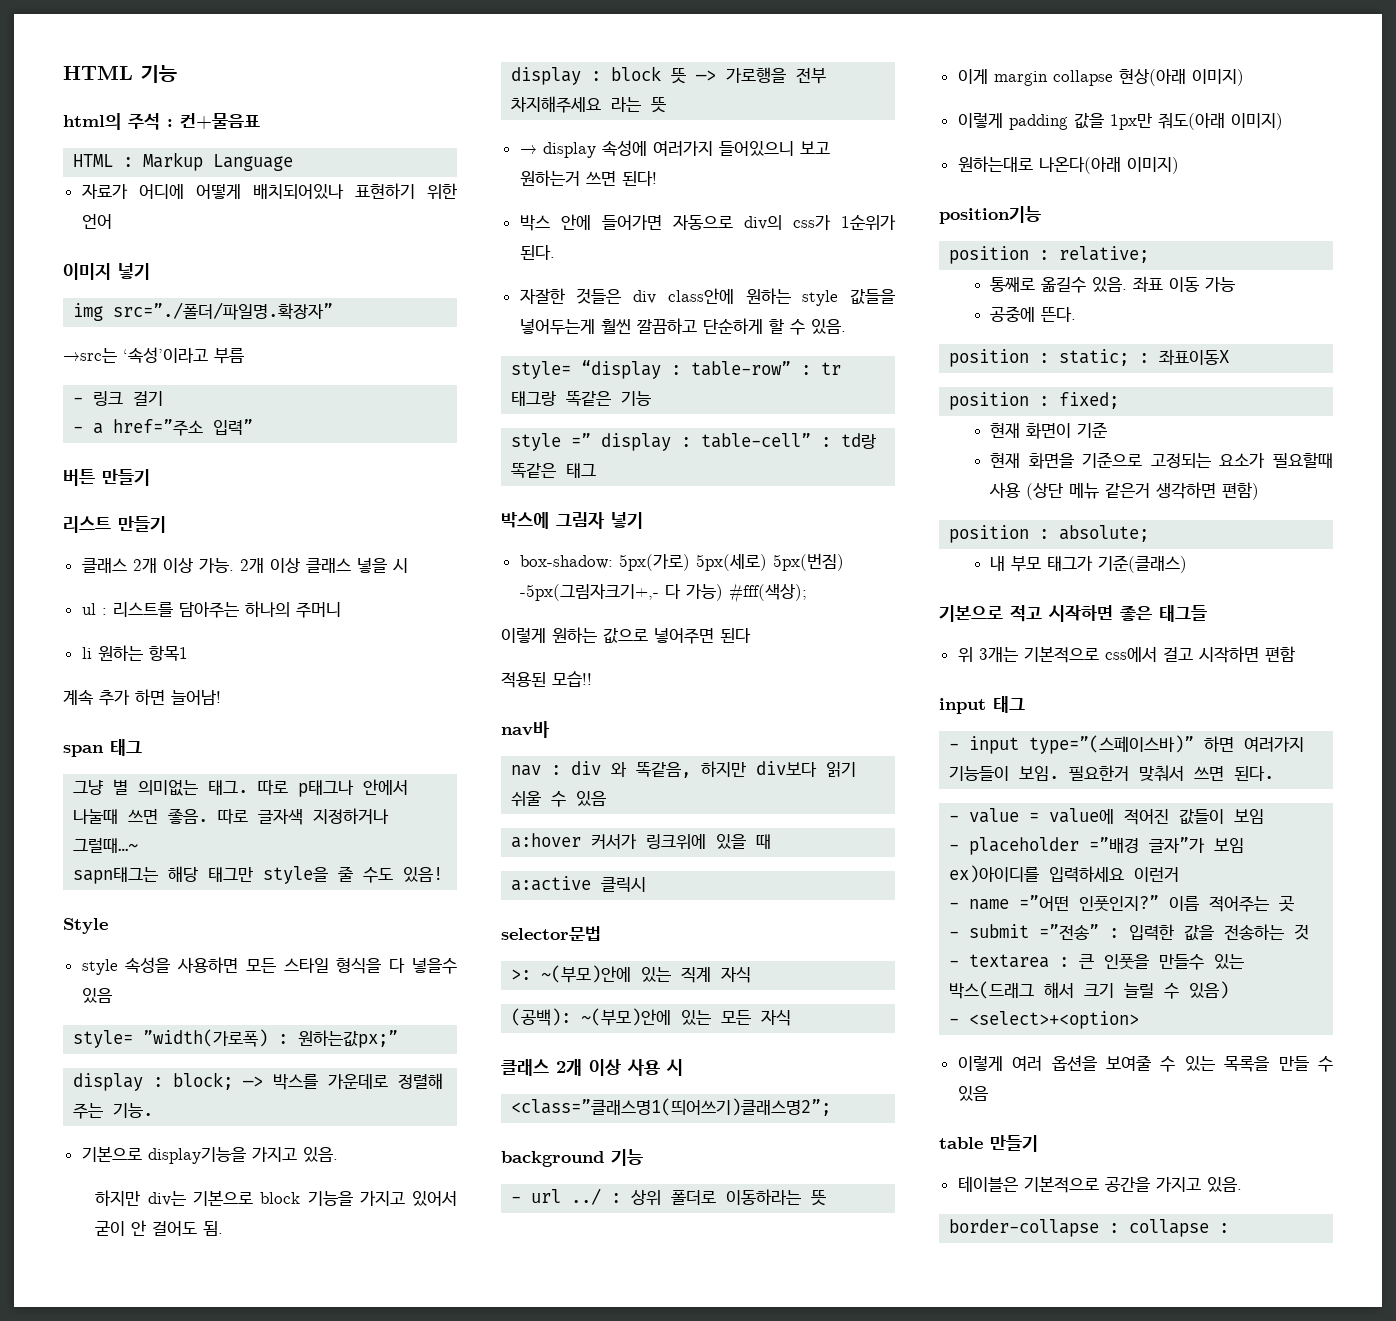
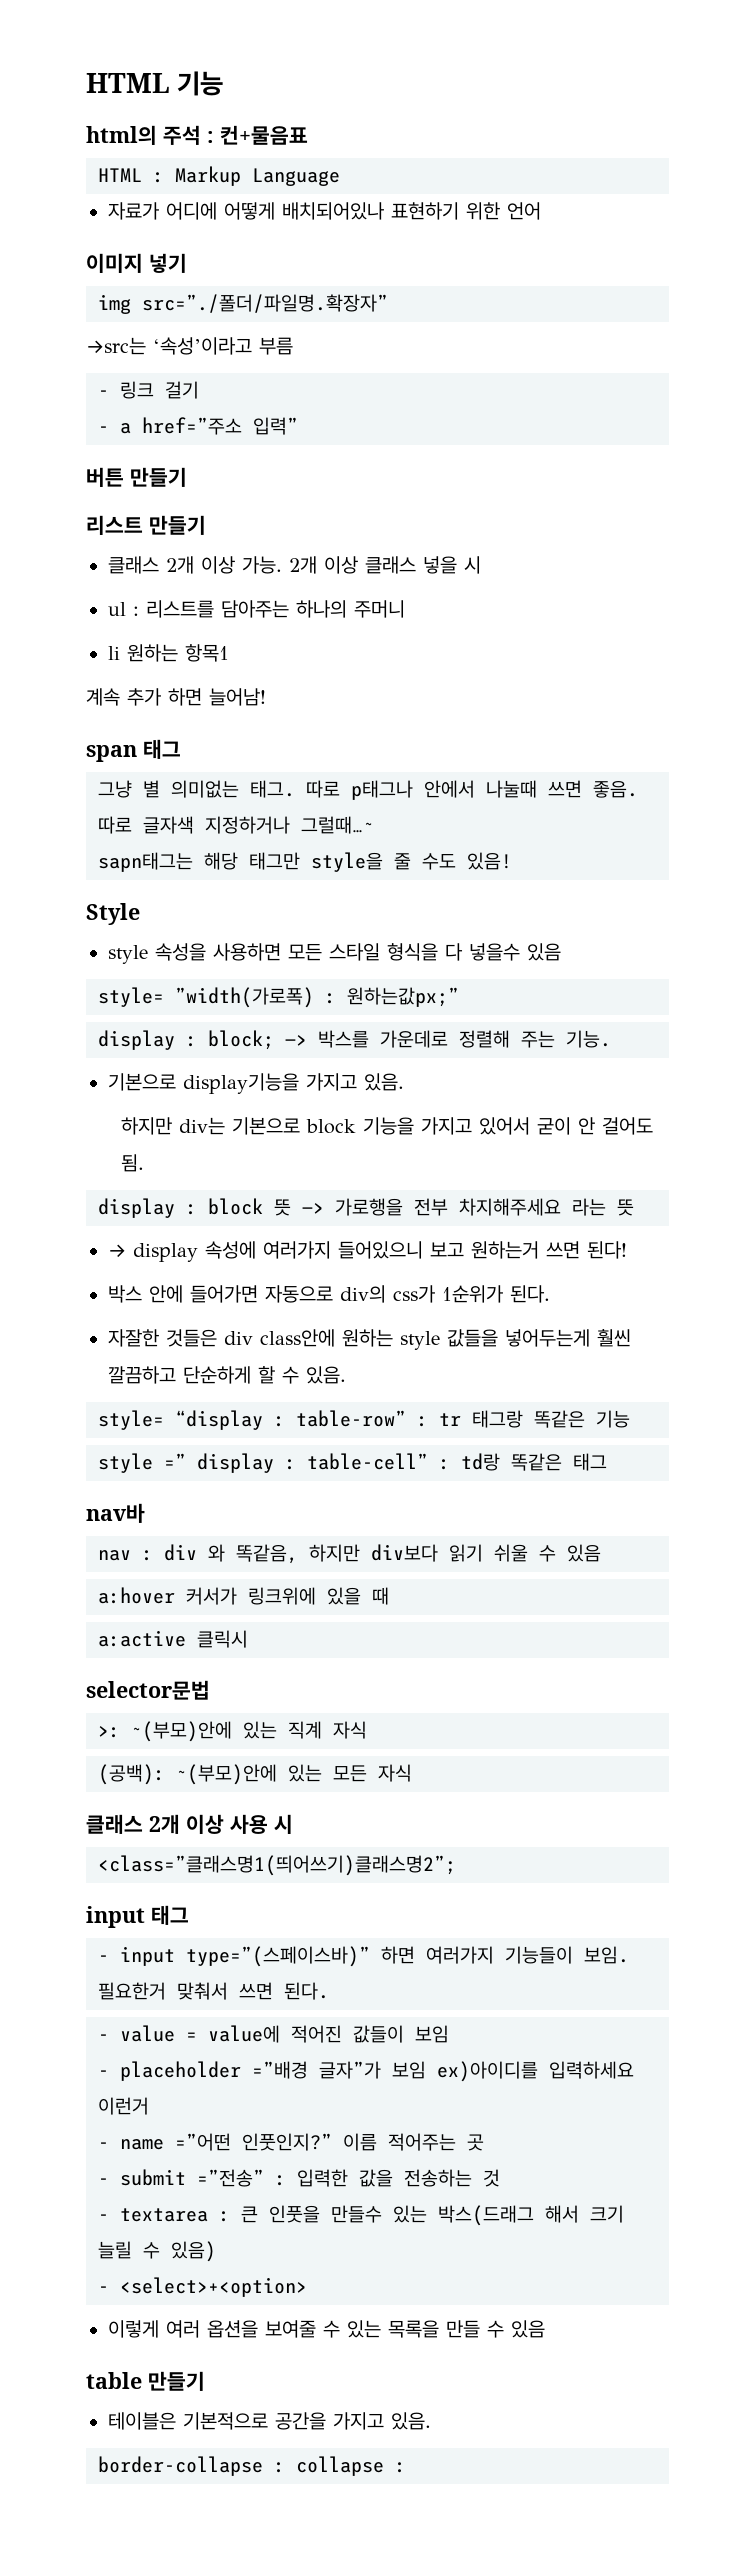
- 박스에 그림자 넣기
- box-shadow: 5px(가로) 5px(세로) 5px(번짐) -5px(그림자크기+,- 다 가능) #fff(색상);
- 이렇게 원하는 값으로 넣어주면 된다
- 적용된 모습!!
- background 기능
- - url ../ : 상위 폴더로 이동하라는 뜻
- 이게 margin collapse 현상(아래 이미지)
- 이렇게 padding 값을 1px만 줘도(아래 이미지)
- 원하는대로 나온다(아래 이미지)
- position기능
- position : relative;
- 통째로 옮길수 있음. 좌표 이동 가능
- 공중에 뜬다.
- position : static; : 좌표이동X
- position : fixed;
- 현재 화면이 기준
- 현재 화면을 기준으로 고정되는 요소가 필요할때 사용 (상단 메뉴 같은거 생각하면 편함)
- position : absolute;
- 내 부모 태그가 기준(클래스)
- 기본으로 적고 시작하면 좋은 태그들
- 위 3개는 기본적으로 css에서 걸고 시작하면 편함

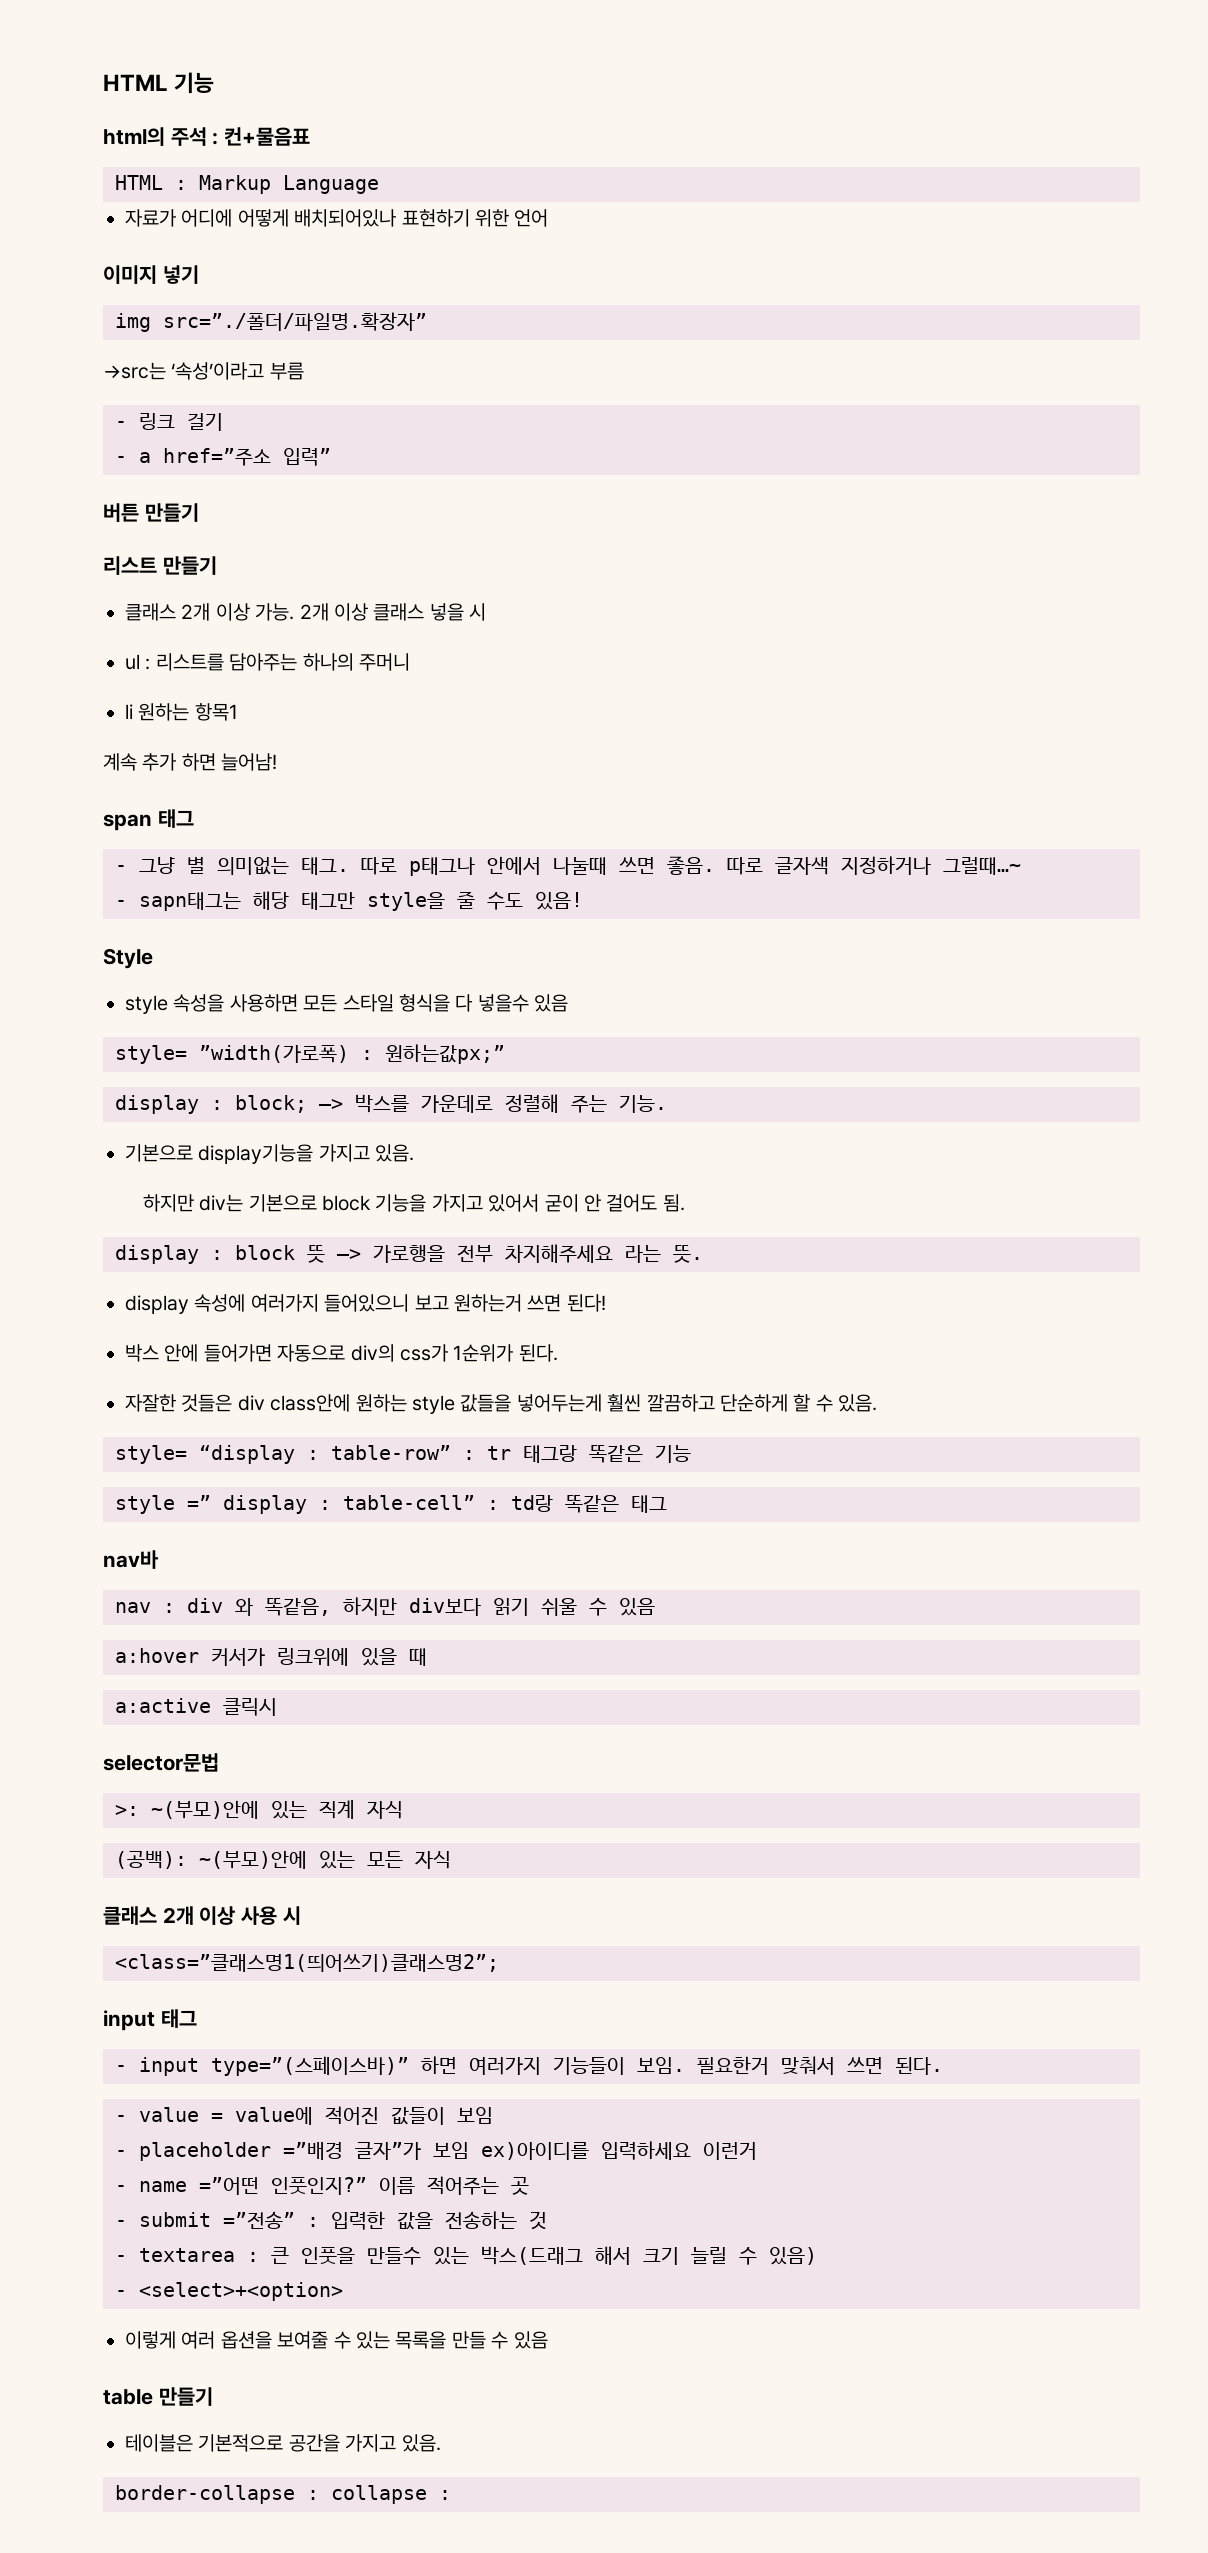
- 그냥 별 의미없는 태그.
+ - 그냥 별 의미없는 태그.
- sapn태그는 해당 태그만 style을 줄 수도 있음!
+ - sapn태그는 해당 태그만 style을 줄 수도 있음!
- display : block 뜻 —> 가로행을 전부 차지해주세요 라는 뜻
- → display 속성에 여러가지 들어있으니 보고 원하는거 쓰면 된다!
+ display : block 뜻 —> 가로행을 전부 차지해주세요 라는 뜻.
+ display 속성에 여러가지 들어있으니 보고 원하는거 쓰면 된다!

